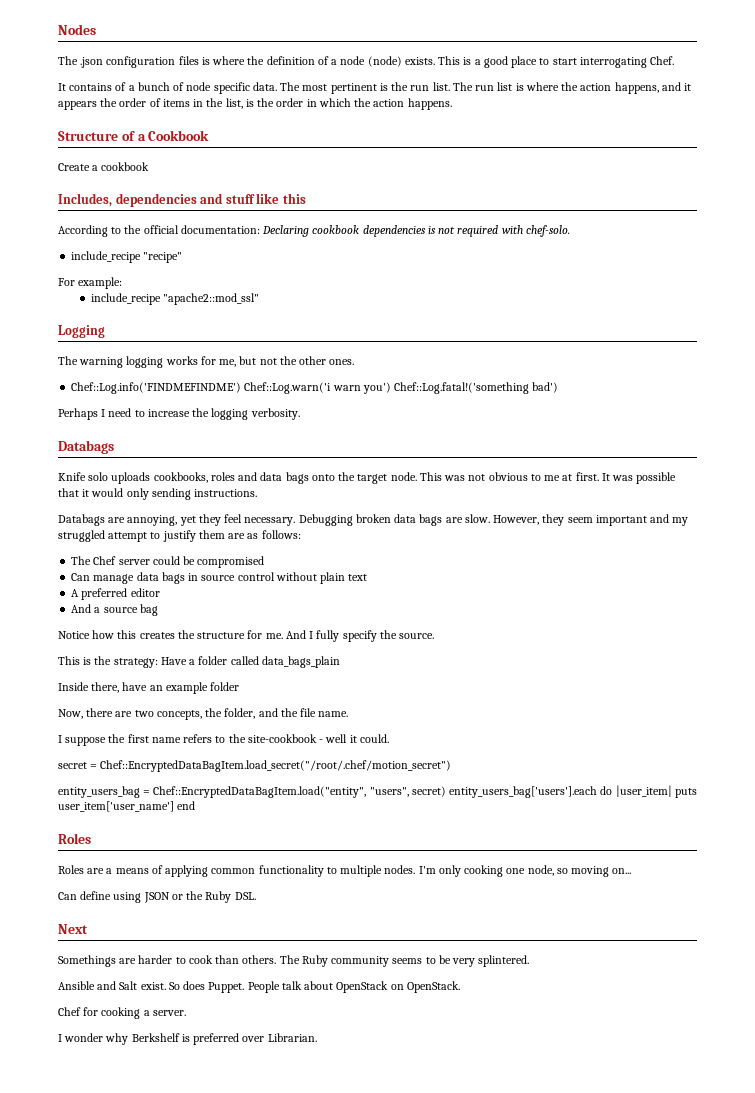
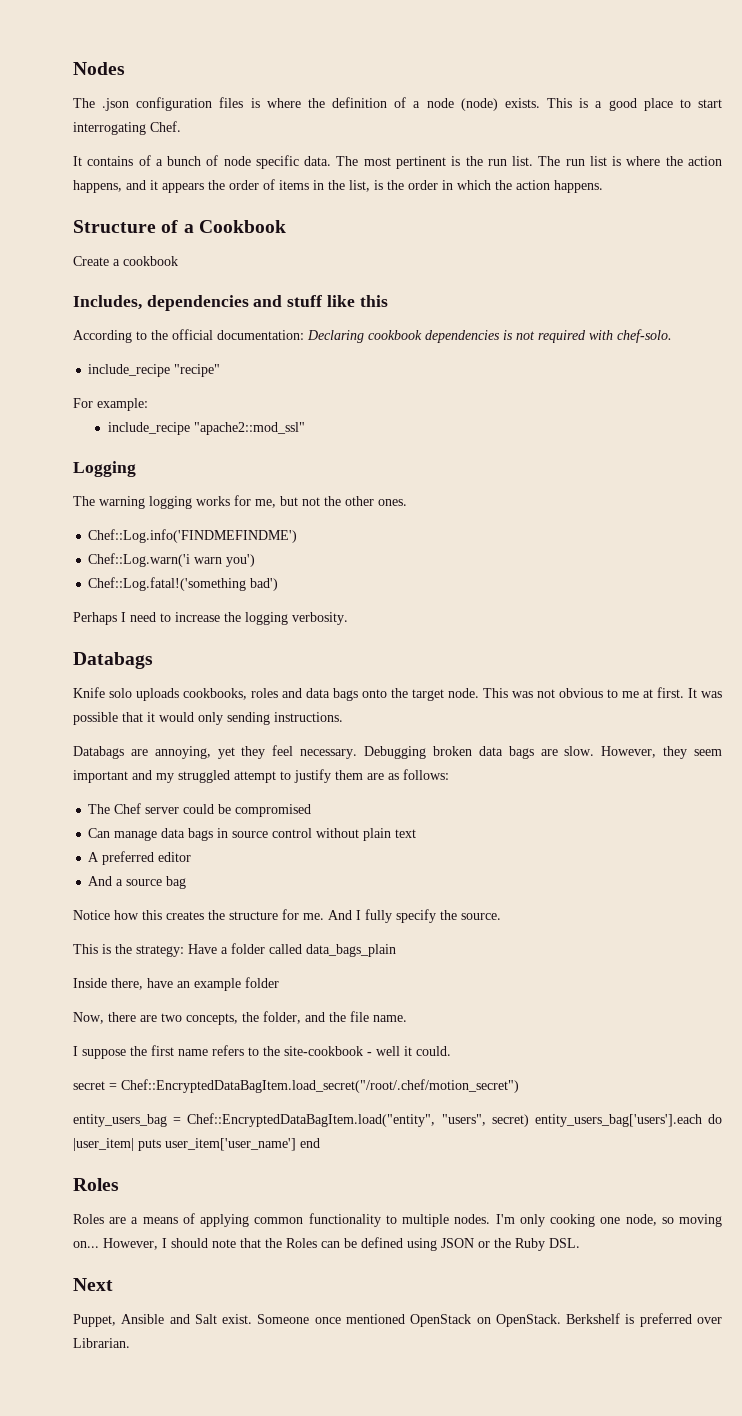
- Chef::Log.info('FINDMEFINDME') Chef::Log.warn('i warn you') Chef::Log.fatal!('something bad')
+ Chef::Log.info('FINDMEFINDME')
+ Chef::Log.warn('i warn you')
+ Chef::Log.fatal!('something bad')
- I'm only cooking one node, so moving on...
- Can define using JSON or the Ruby DSL.
+ I'm only cooking one node, so moving on... However, I should note that the Roles can be defined using JSON or the Ruby DSL.
- Somethings are harder to cook than others. The Ruby community seems to be very splintered.
- Ansible and Salt exist. So does Puppet. People talk about OpenStack on OpenStack.
- Chef for cooking a server.
- I wonder why Berkshelf is preferred over Librarian.
+ Puppet, Ansible and Salt exist. Someone once mentioned OpenStack on OpenStack. Berkshelf is preferred over Librarian.

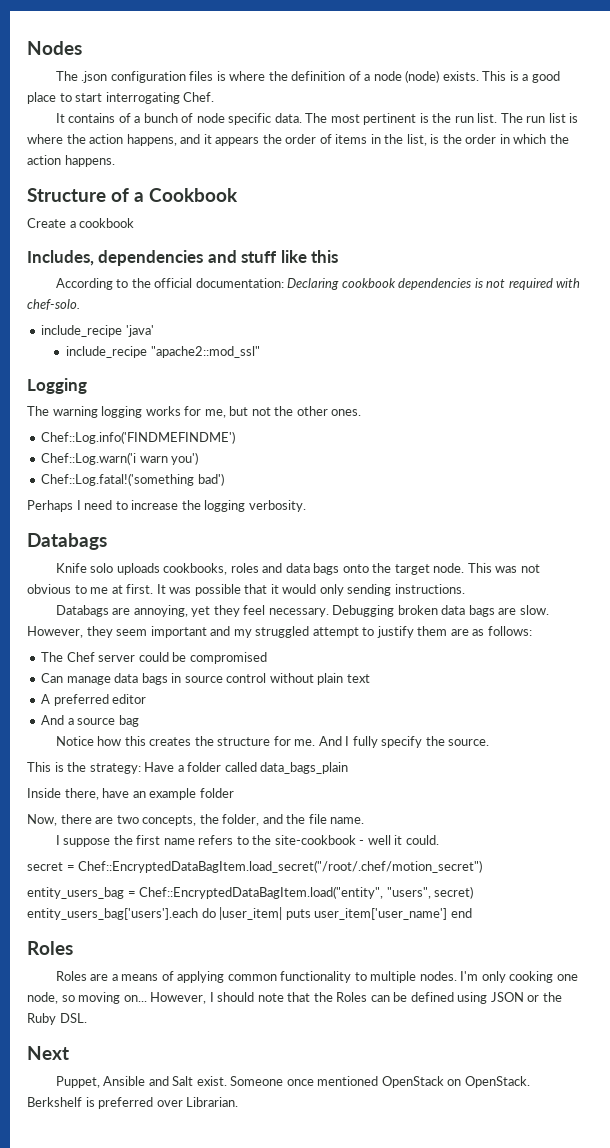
- include_recipe "recipe"
- For example:
+ include_recipe 'java'

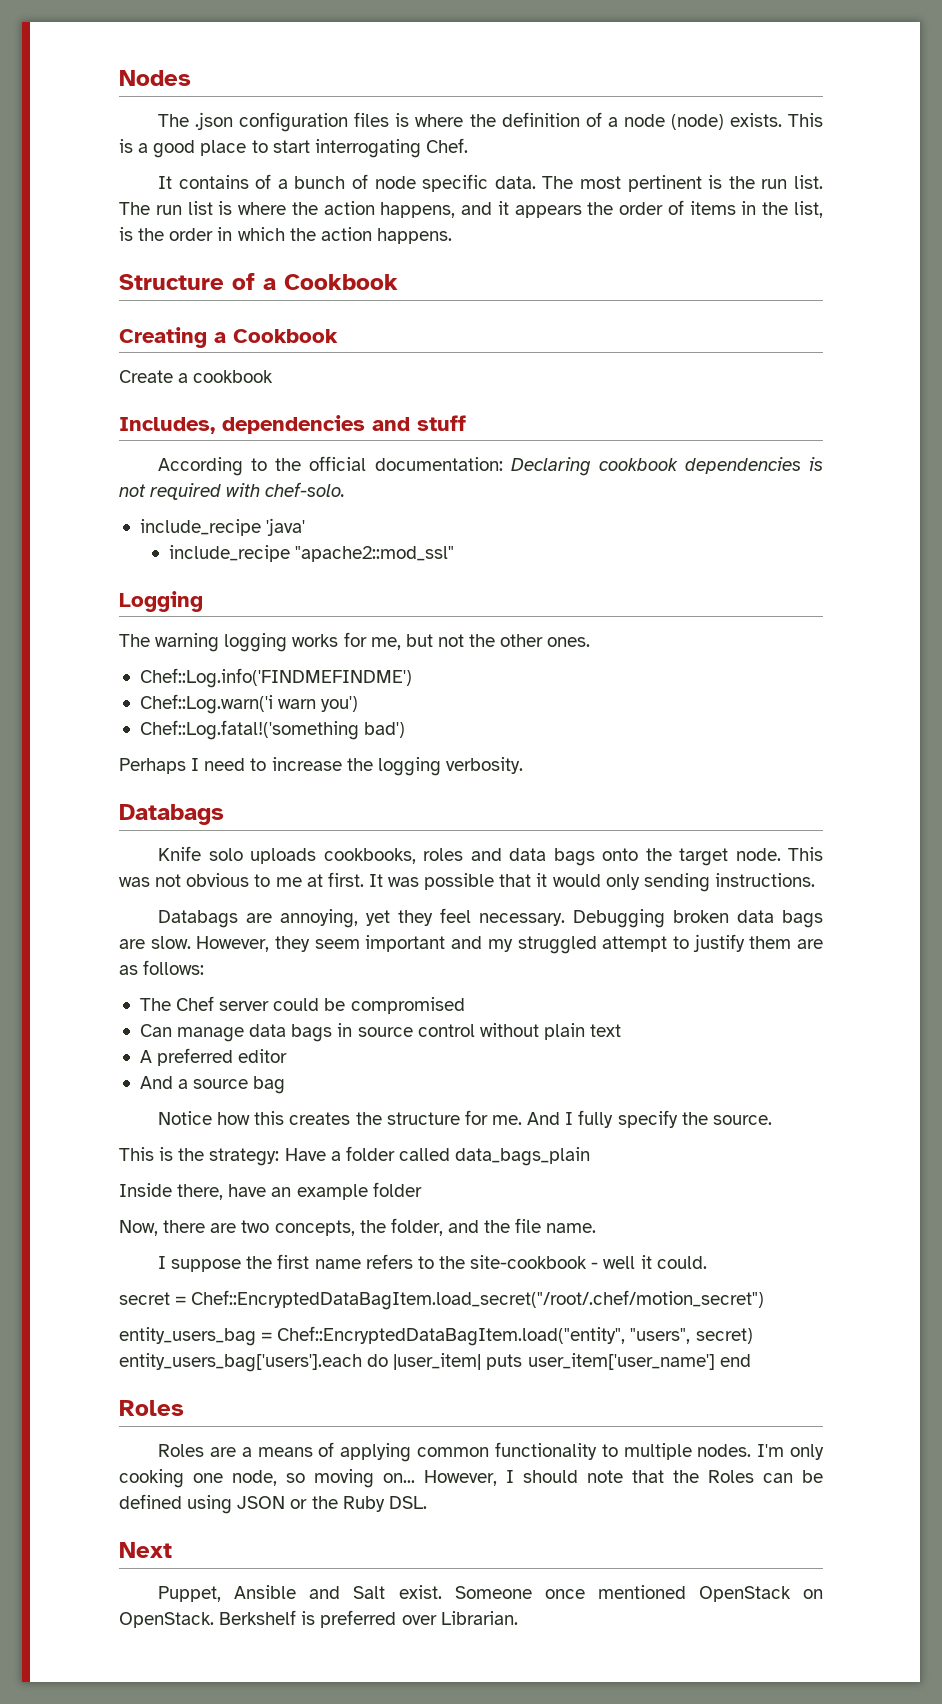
+ Creating a Cookbook
- Includes, dependencies and stuff like this
+ Includes, dependencies and stuff

